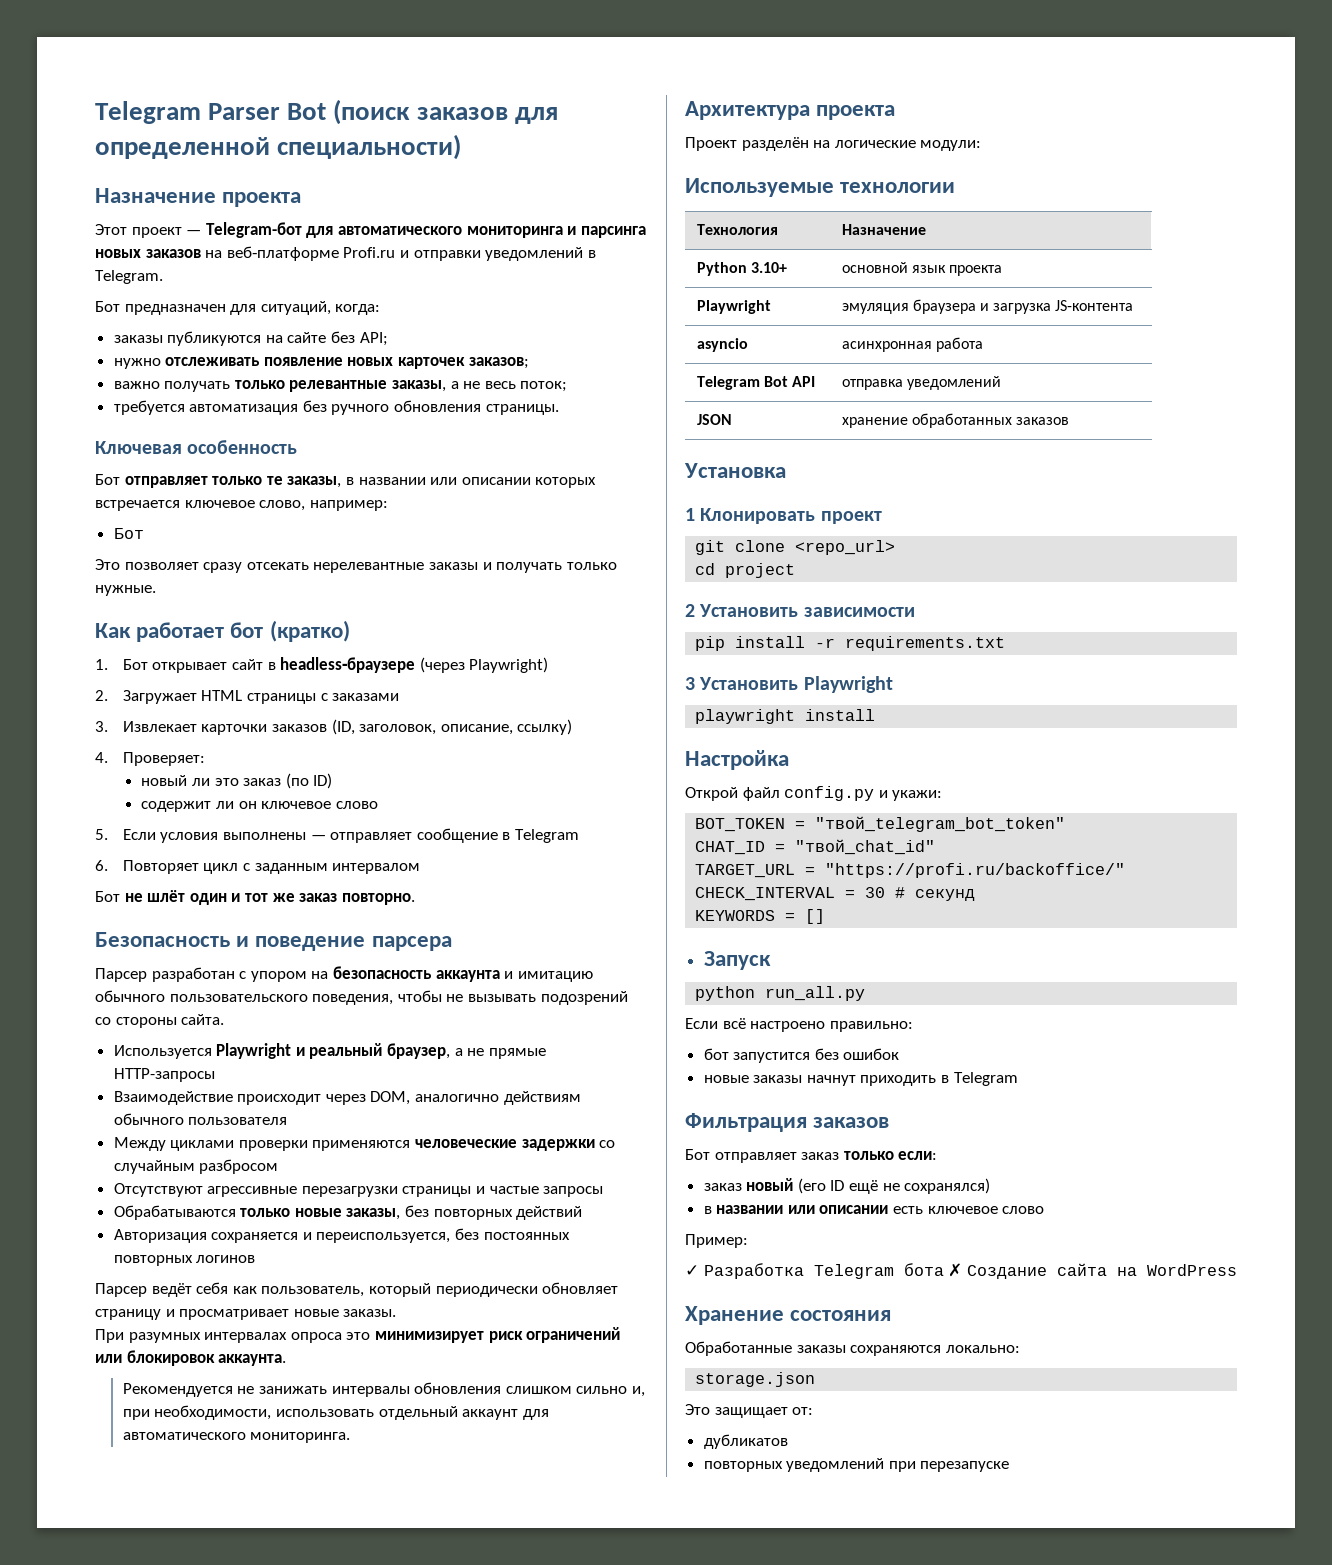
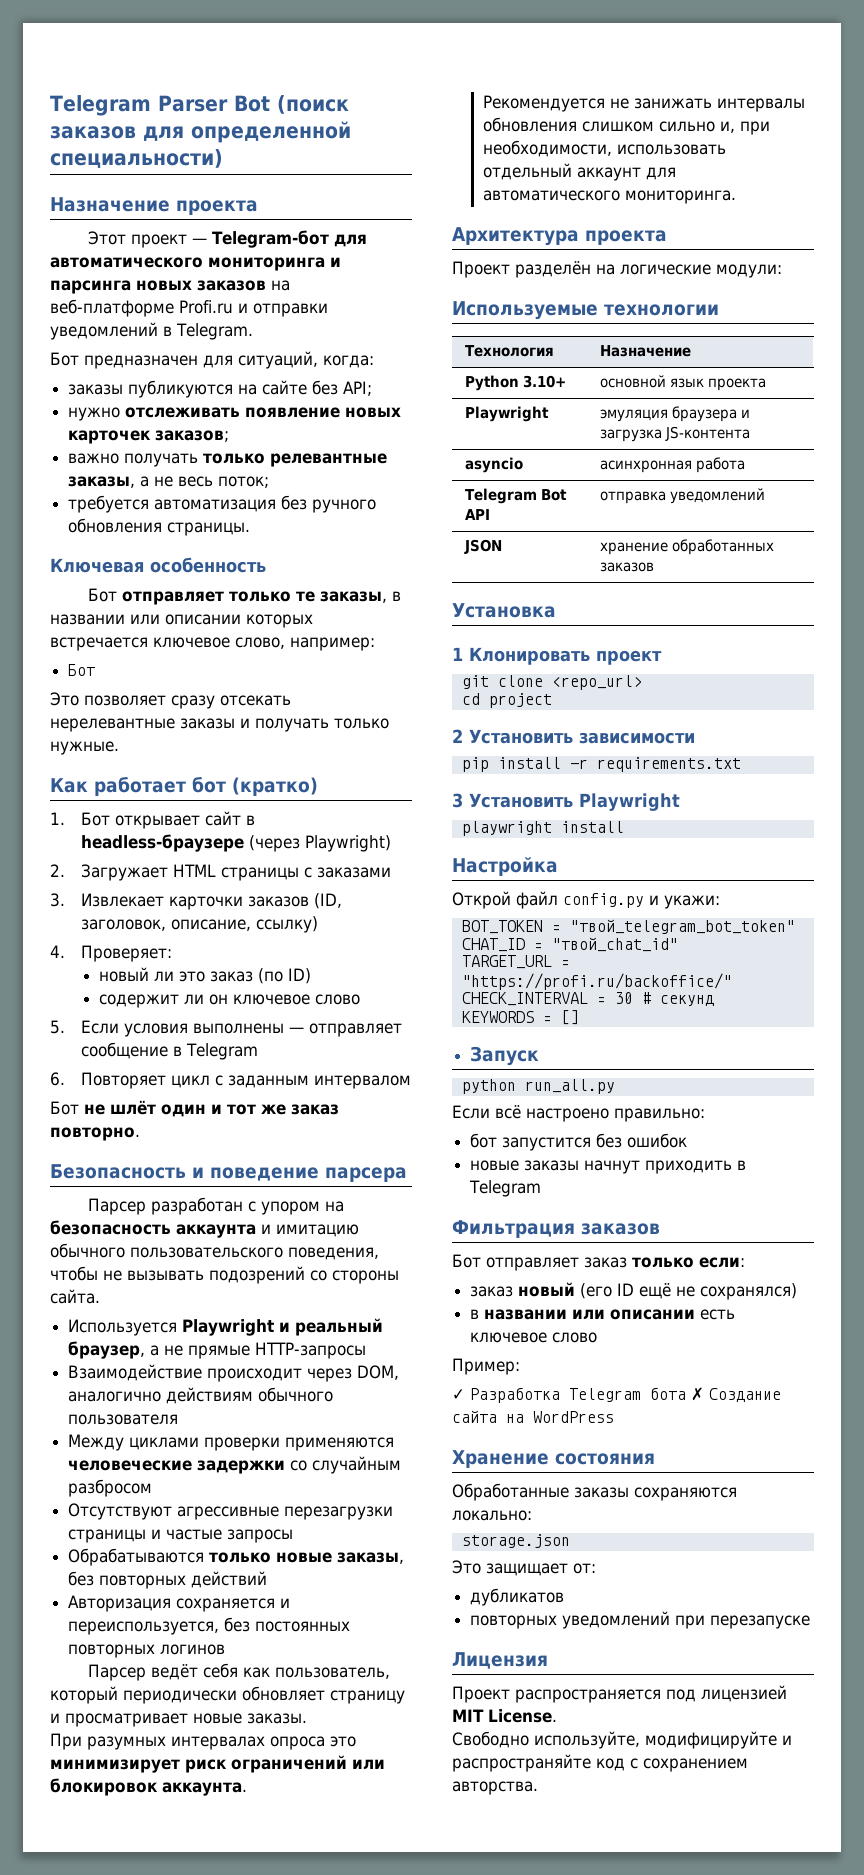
+ Лицензия
+ Проект распространяется под лицензией MIT License.
+ Свободно используйте, модифицируйте и распространяйте код с сохранением авторства.

